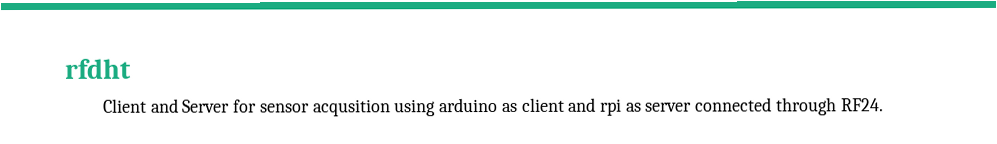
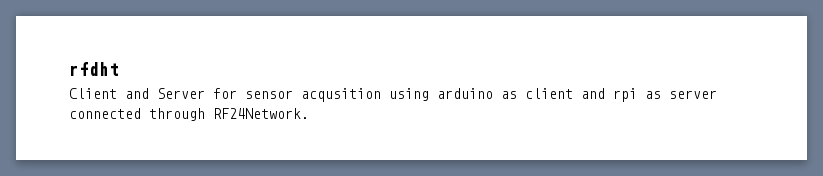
- Client and Server for sensor acqusition using arduino as client and rpi as server connected through RF24.
+ Client and Server for sensor acqusition using arduino as client and rpi as server connected through RF24Network.

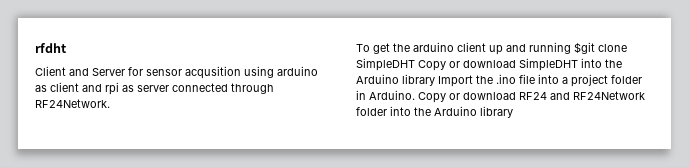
+ To get the arduino client up and running $git clone SimpleDHT Copy or download SimpleDHT into the Arduino library Import the .ino file into a project folder in Arduino. Copy or download RF24 and RF24Network folder into the Arduino library

